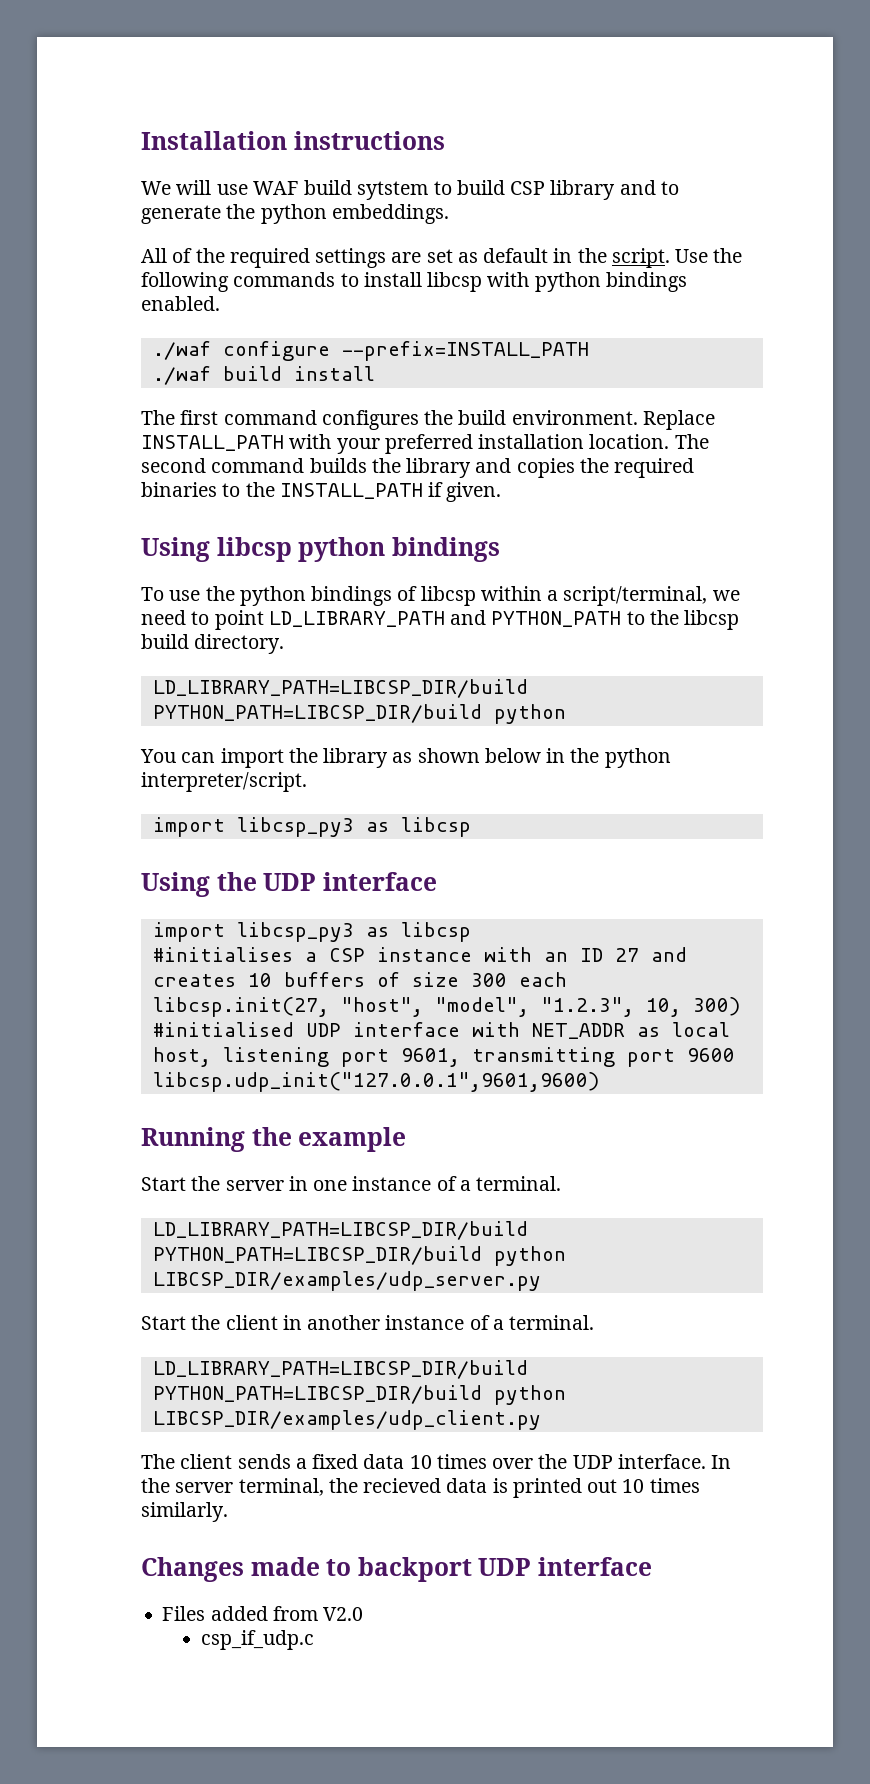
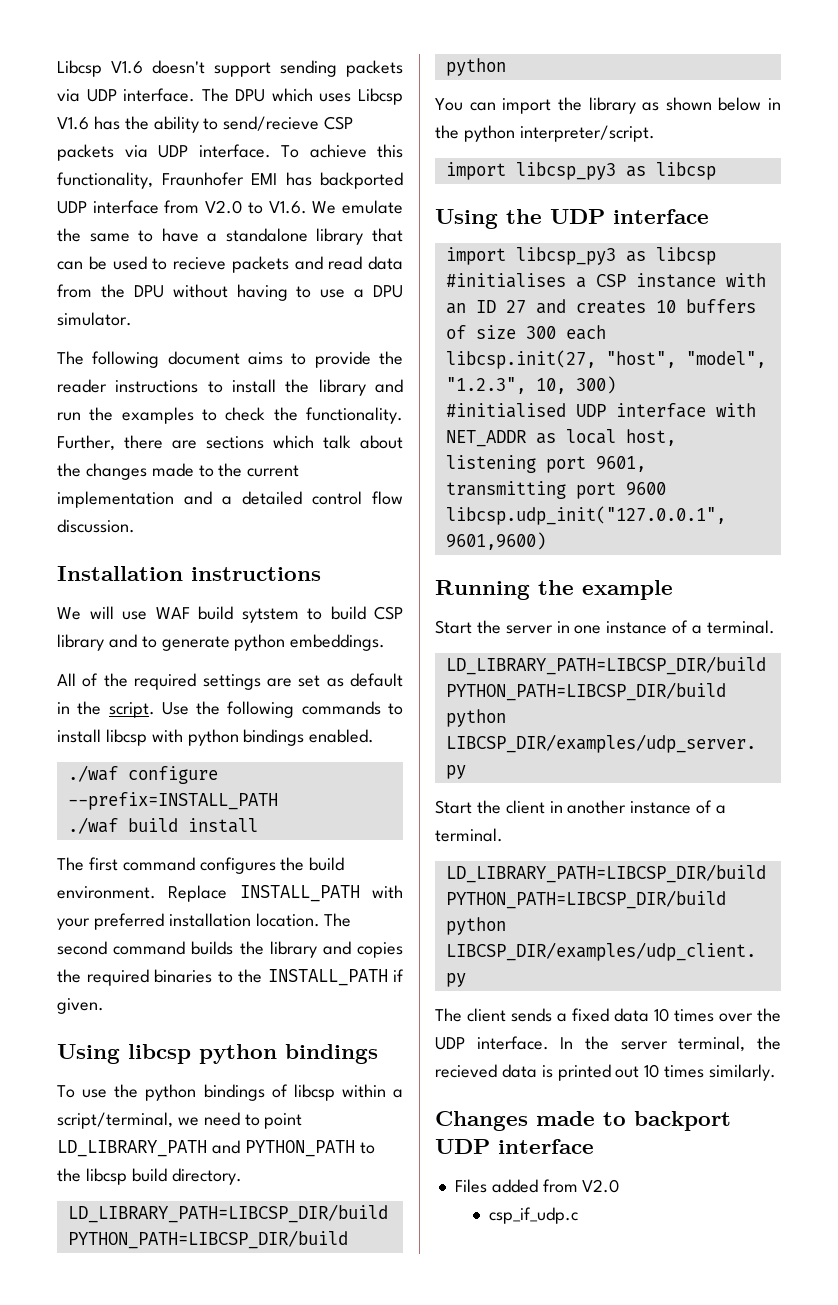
+ Libcsp V1.6 doesn't support sending packets via UDP interface. The DPU which uses Libcsp V1.6 has the ability to send/recieve CSP packets via UDP interface. To achieve this functionality, Fraunhofer EMI has backported UDP interface from V2.0 to V1.6. We emulate the same to have a standalone library that can be used to recieve packets and read data from the DPU without having to use a DPU simulator.
+ The following document aims to provide the reader instructions to install the library and run the examples to check the functionality. Further, there are sections which talk about the changes made to the current implementation and a detailed control flow discussion.
- We will use WAF build sytstem to build CSP library and to generate the python embeddings.
+ We will use WAF build sytstem to build CSP library and to generate python embeddings.

